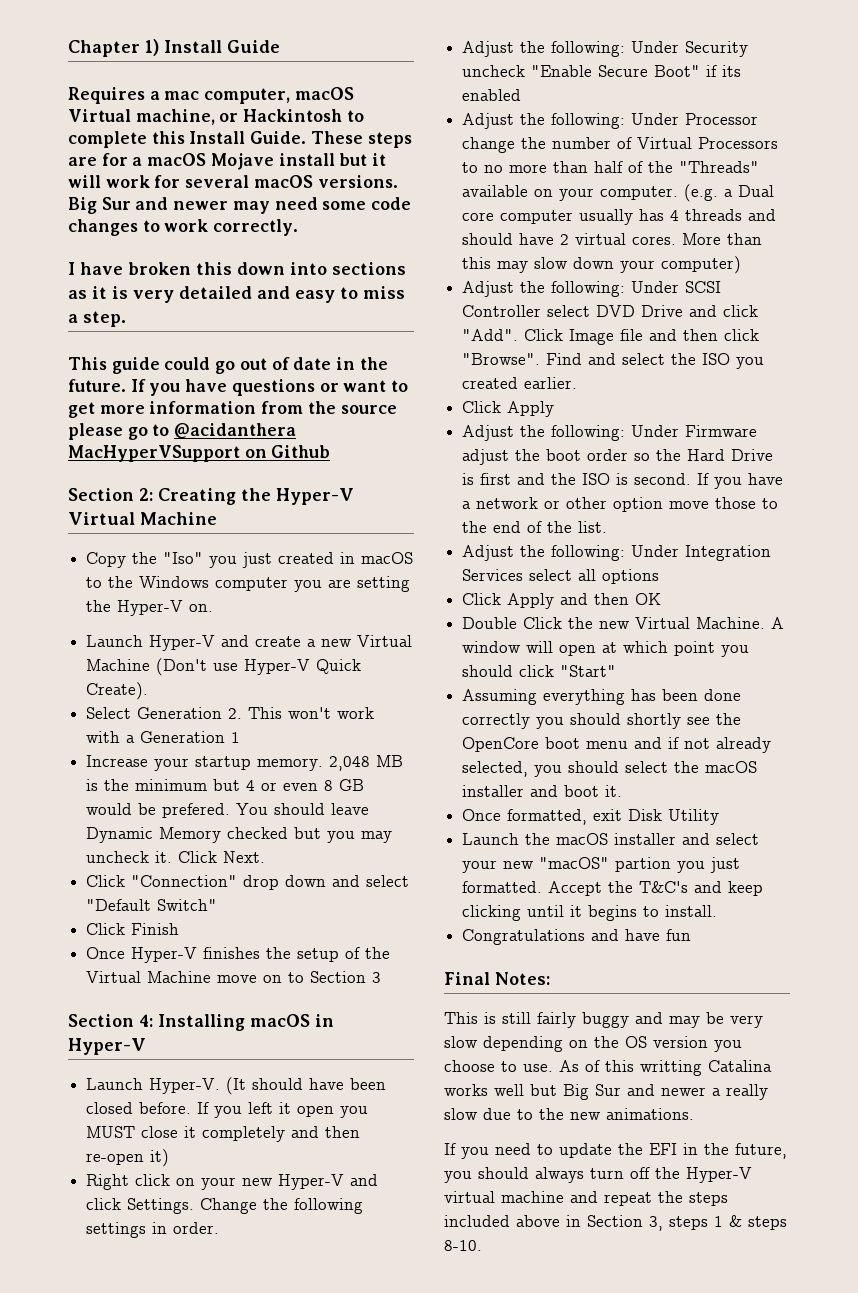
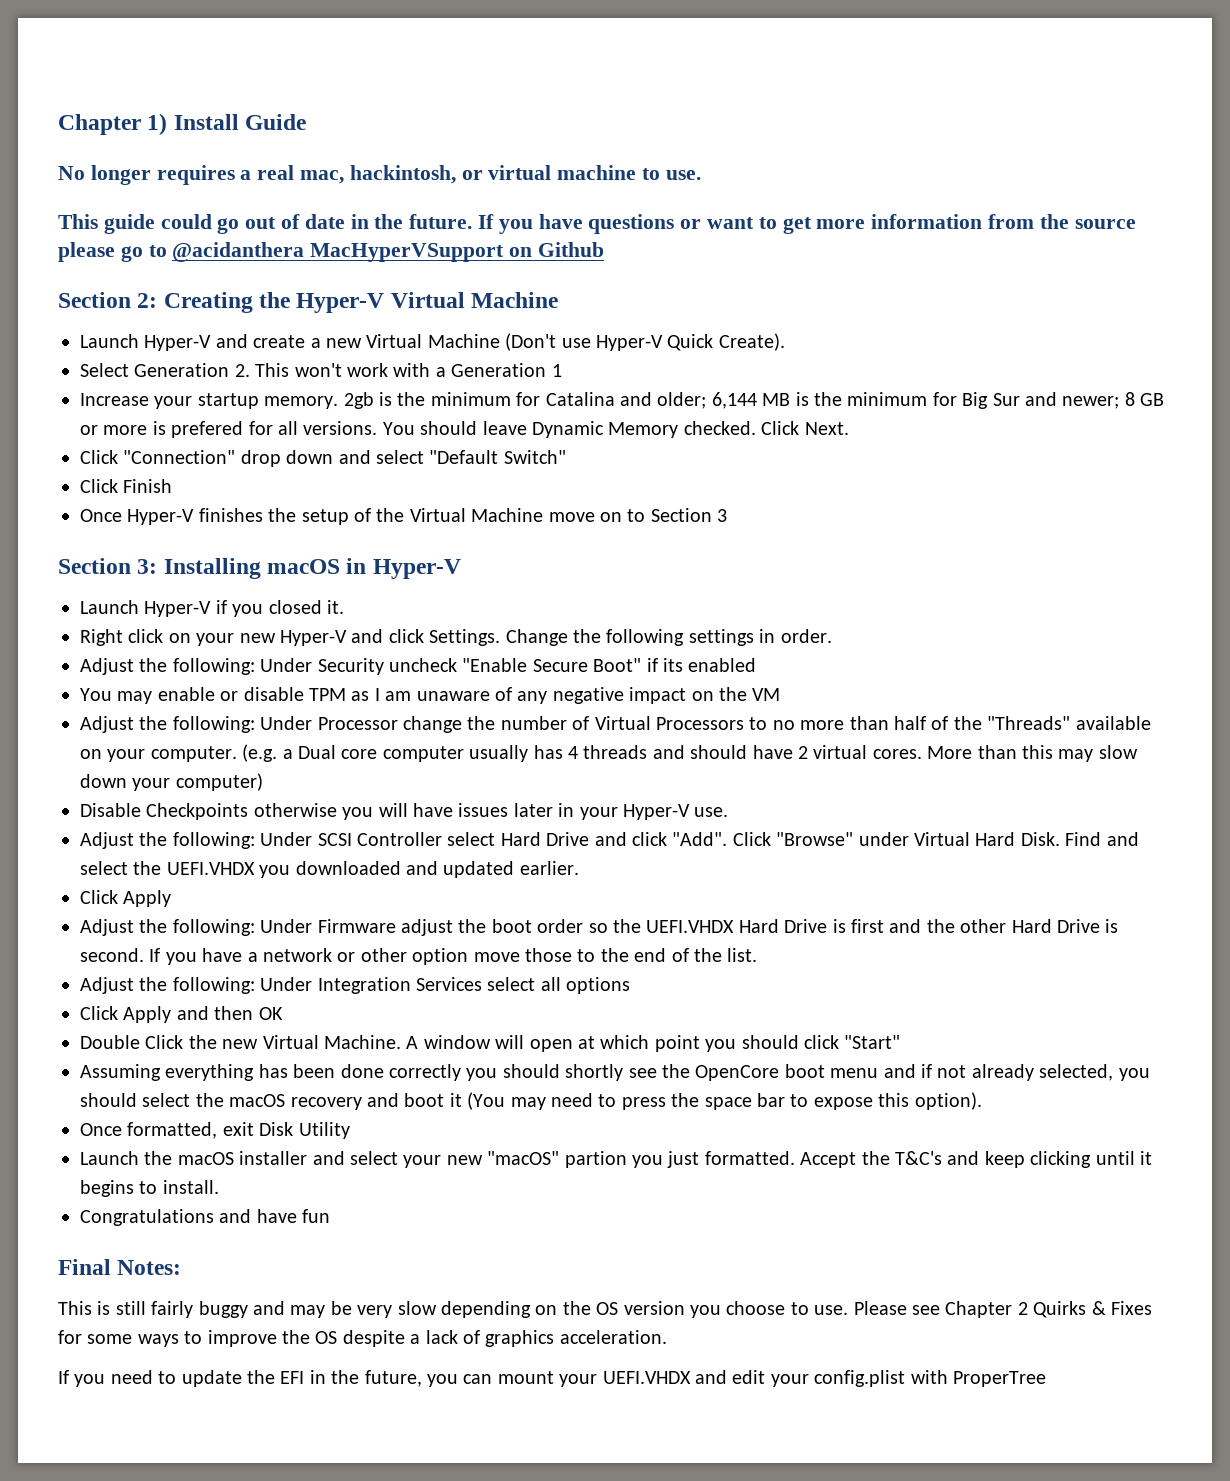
- Requires a mac computer, macOS Virtual machine, or Hackintosh to complete this Install Guide. These steps are for a macOS Mojave install but it will work for several macOS versions. Big Sur and newer may need some code changes to work correctly.
- I have broken this down into sections as it is very detailed and easy to miss a step.
+ No longer requires a real mac, hackintosh, or virtual machine to use.
- Copy the "Iso" you just created in macOS to the Windows computer you are setting the Hyper-V on.
- 2,048 MB is the minimum but 4 or even 8 GB would be prefered.
+ 2gb is the minimum for Catalina and older; 6,144 MB is the minimum for Big Sur and newer; 8 GB or more is prefered for all versions.
- You should leave Dynamic Memory checked but you may uncheck it.
+ You should leave Dynamic Memory checked.
- Section 4: Installing macOS in Hyper-V
+ Section 3: Installing macOS in Hyper-V
- Launch Hyper-V. (It should have been closed before. If you left it open you MUST close it completely and then re-open it)
+ Launch Hyper-V if you closed it.
+ You may enable or disable TPM as I am unaware of any negative impact on the VM
+ Disable Checkpoints otherwise you will have issues later in your Hyper-V use.
- Adjust the following: Under SCSI Controller select DVD Drive and click "Add".
+ Adjust the following: Under SCSI Controller select Hard Drive and click "Add".
- Click Image file and then click "Browse". Find and select the ISO you created earlier.
+ Click "Browse" under Virtual Hard Disk. Find and select the UEFI.VHDX you downloaded and updated earlier.
- Adjust the following: Under Firmware adjust the boot order so the Hard Drive is first and the ISO is second.
+ Adjust the following: Under Firmware adjust the boot order so the UEFI.VHDX Hard Drive is first and the other Hard Drive is second.
- Assuming everything has been done correctly you should shortly see the OpenCore boot menu and if not already selected, you should select the macOS installer and boot it.
+ Assuming everything has been done correctly you should shortly see the OpenCore boot menu and if not already selected, you should select the macOS recovery and boot it (You may need to press the space bar to expose this option).
- As of this writting Catalina works well but Big Sur and newer a really slow due to the new animations.
+ Please see Chapter 2 Quirks & Fixes for some ways to improve the OS despite a lack of graphics acceleration.
- If you need to update the EFI in the future, you should always turn off the Hyper-V virtual machine and repeat the steps included above in Section 3, steps 1 & steps 8-10.
+ If you need to update the EFI in the future, you can mount your UEFI.VHDX and edit your config.plist with ProperTree

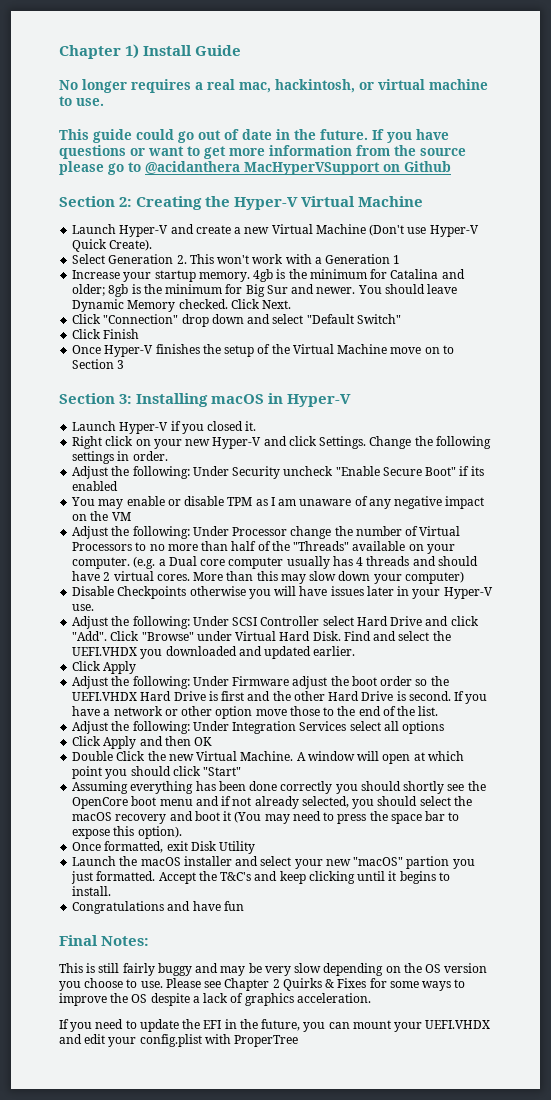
- 2gb is the minimum for Catalina and older; 6,144 MB is the minimum for Big Sur and newer; 8 GB or more is prefered for all versions.
+ 4gb is the minimum for Catalina and older; 8gb is the minimum for Big Sur and newer.

